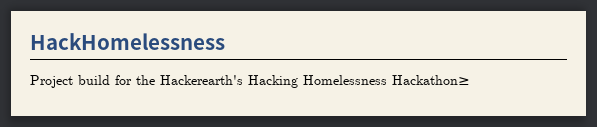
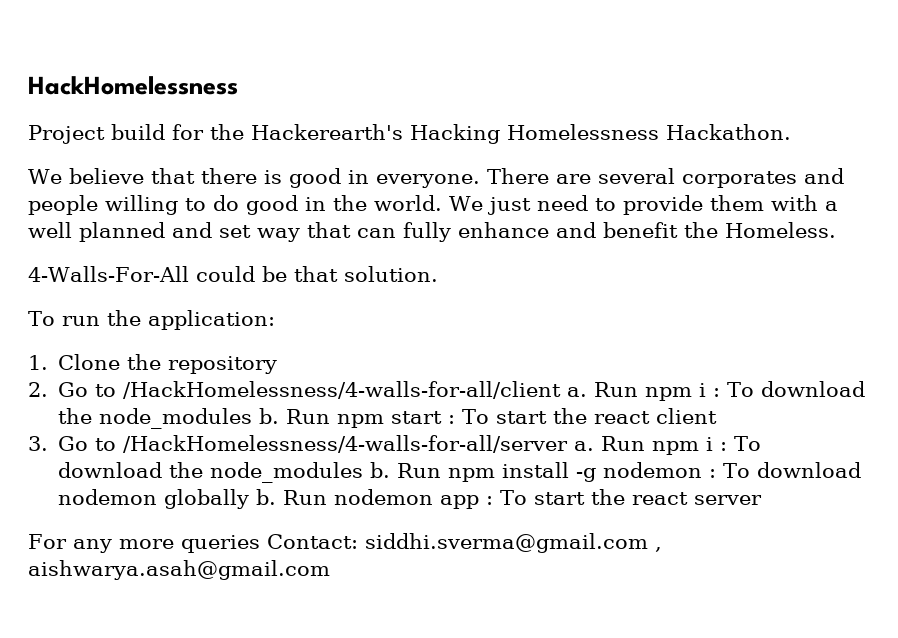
- Project build for the Hackerearth's Hacking Homelessness Hackathon≥
+ Project build for the Hackerearth's Hacking Homelessness Hackathon.
+ We believe that there is good in everyone. There are several corporates and people willing to do good in the world. We just need to provide them with a well planned and set way that can fully enhance and benefit the Homeless.
+ 4-Walls-For-All could be that solution.
+ To run the application:
+ 1. Clone the repository
+ 2. Go to /HackHomelessness/4-walls-for-all/client a. Run npm i : To download the node_modules b. Run npm start : To start the react client
+ 3. Go to /HackHomelessness/4-walls-for-all/server a. Run npm i : To download the node_modules b. Run npm install -g nodemon : To download nodemon globally b. Run nodemon app : To start the react server
+ For any more queries Contact: siddhi.sverma@gmail.com , aishwarya.asah@gmail.com

